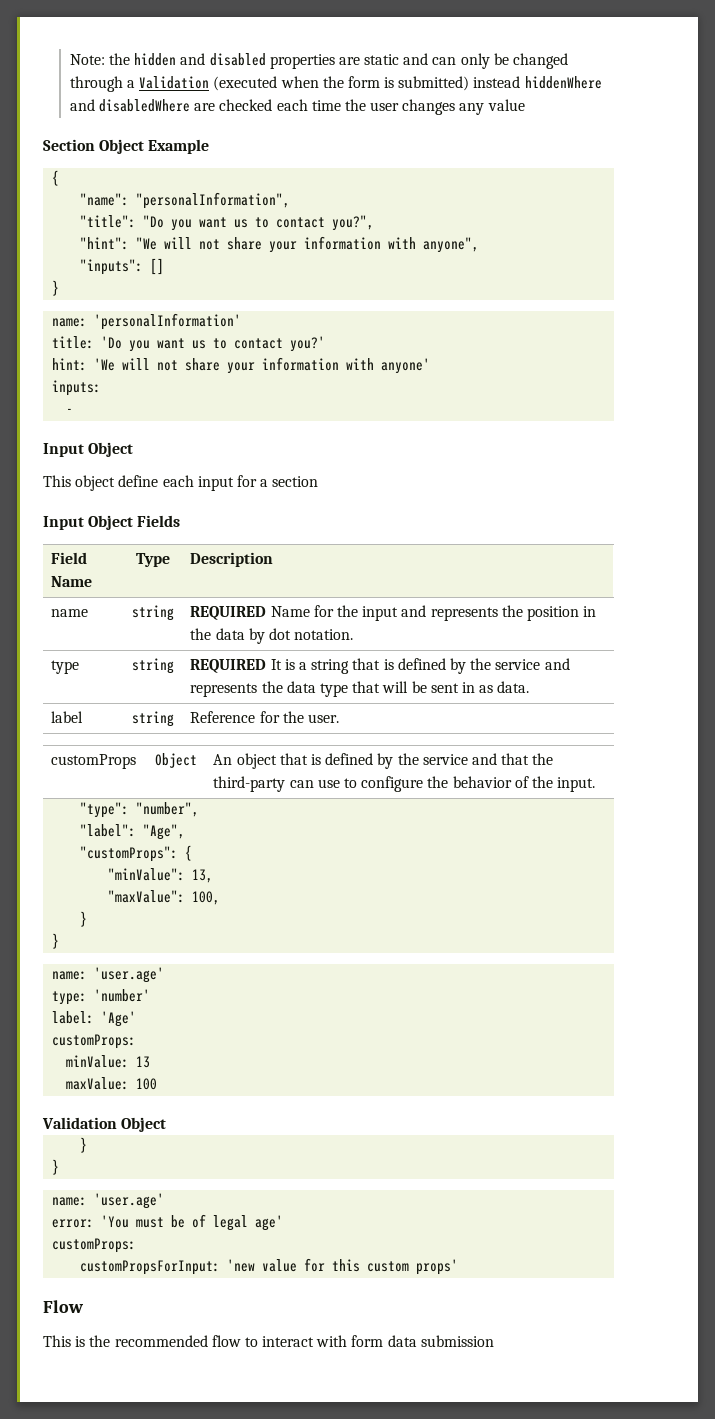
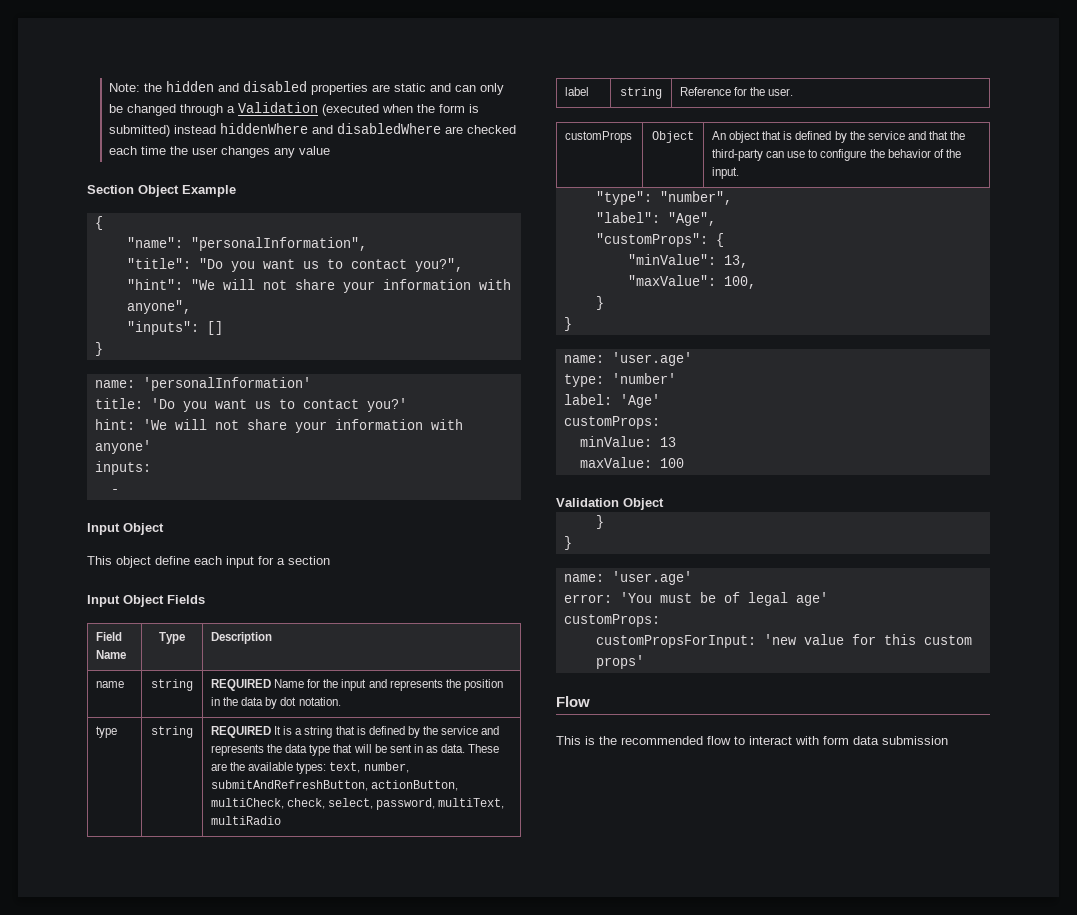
- type | string | REQUIRED It is a string that is defined by the service and represents the data type that will be sent in as data.
+ type | string | REQUIRED It is a string that is defined by the service and represents the data type that will be sent in as data. These are the available types: text, number, submitAndRefreshButton, actionButton, multiCheck, check, select, password, multiText, multiRadio

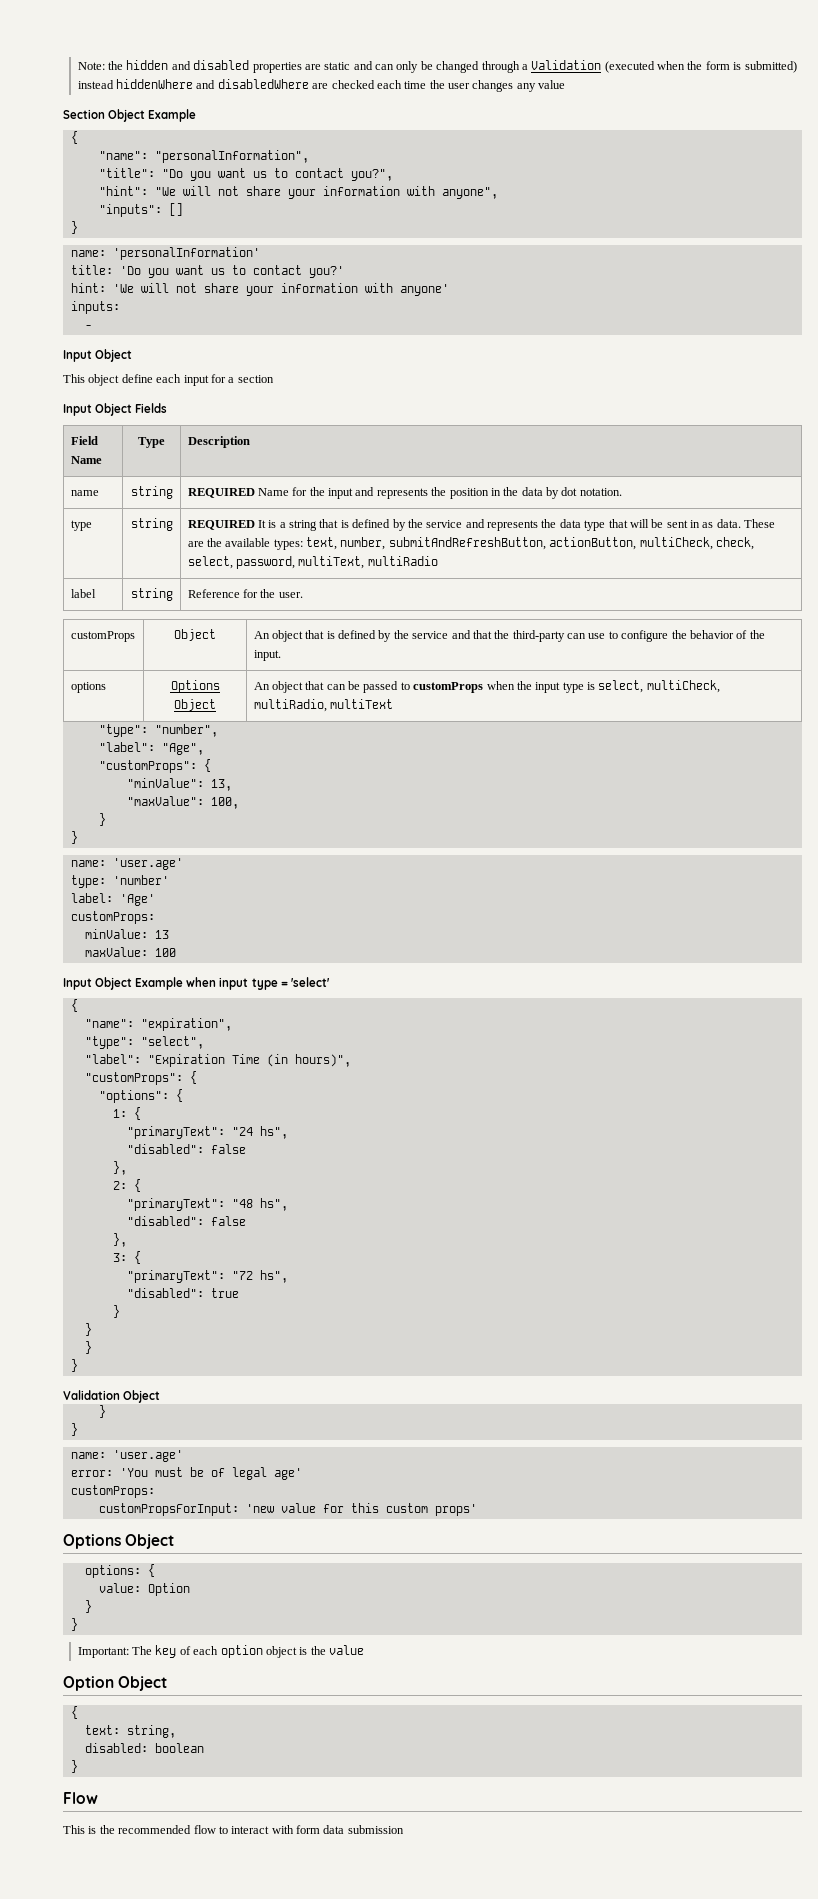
+ options | Options Object | An object that can be passed to customProps when the input type is select, multiCheck, multiRadio, multiText
+ Input Object Example when input type = 'select'
+ {
+ "name": "expiration",
+ "type": "select",
+ "label": "Expiration Time (in hours)",
+ "customProps": {
+ "options": {
+ 1: {
+ "primaryText": "24 hs",
+ "disabled": false
+ },
+ 2: {
+ "primaryText": "48 hs",
+ "disabled": false
+ },
+ 3: {
+ "primaryText": "72 hs",
+ "disabled": true
+ }
+ }
+ }
+ }
  customPropsForInput: 'new value for this custom props'
+ Options Object
+ options: {
+ value: Option
+ }
+ }
+ Important: The key of each option object is the value
+ Option Object
+ {
+ text: string,
+ disabled: boolean
+ }

